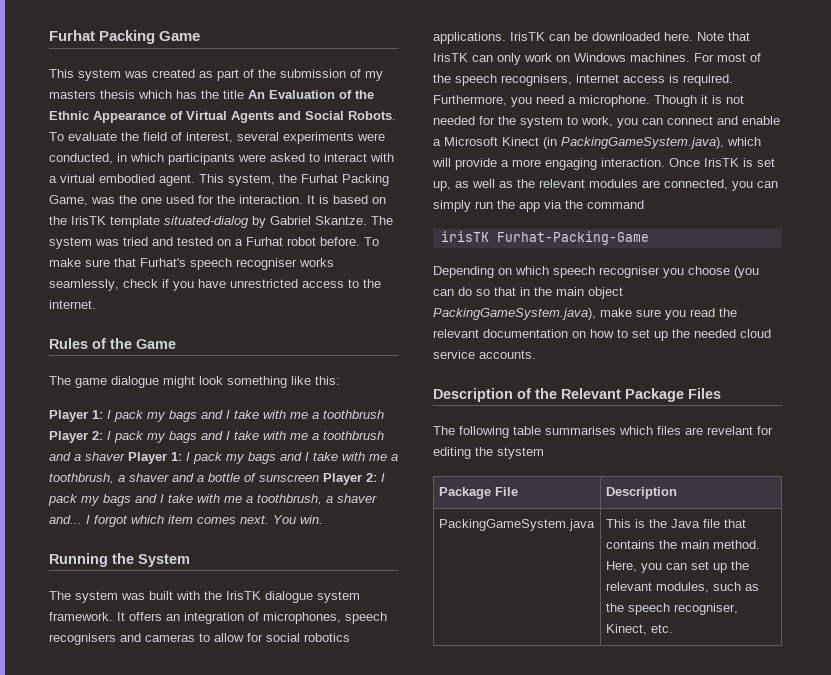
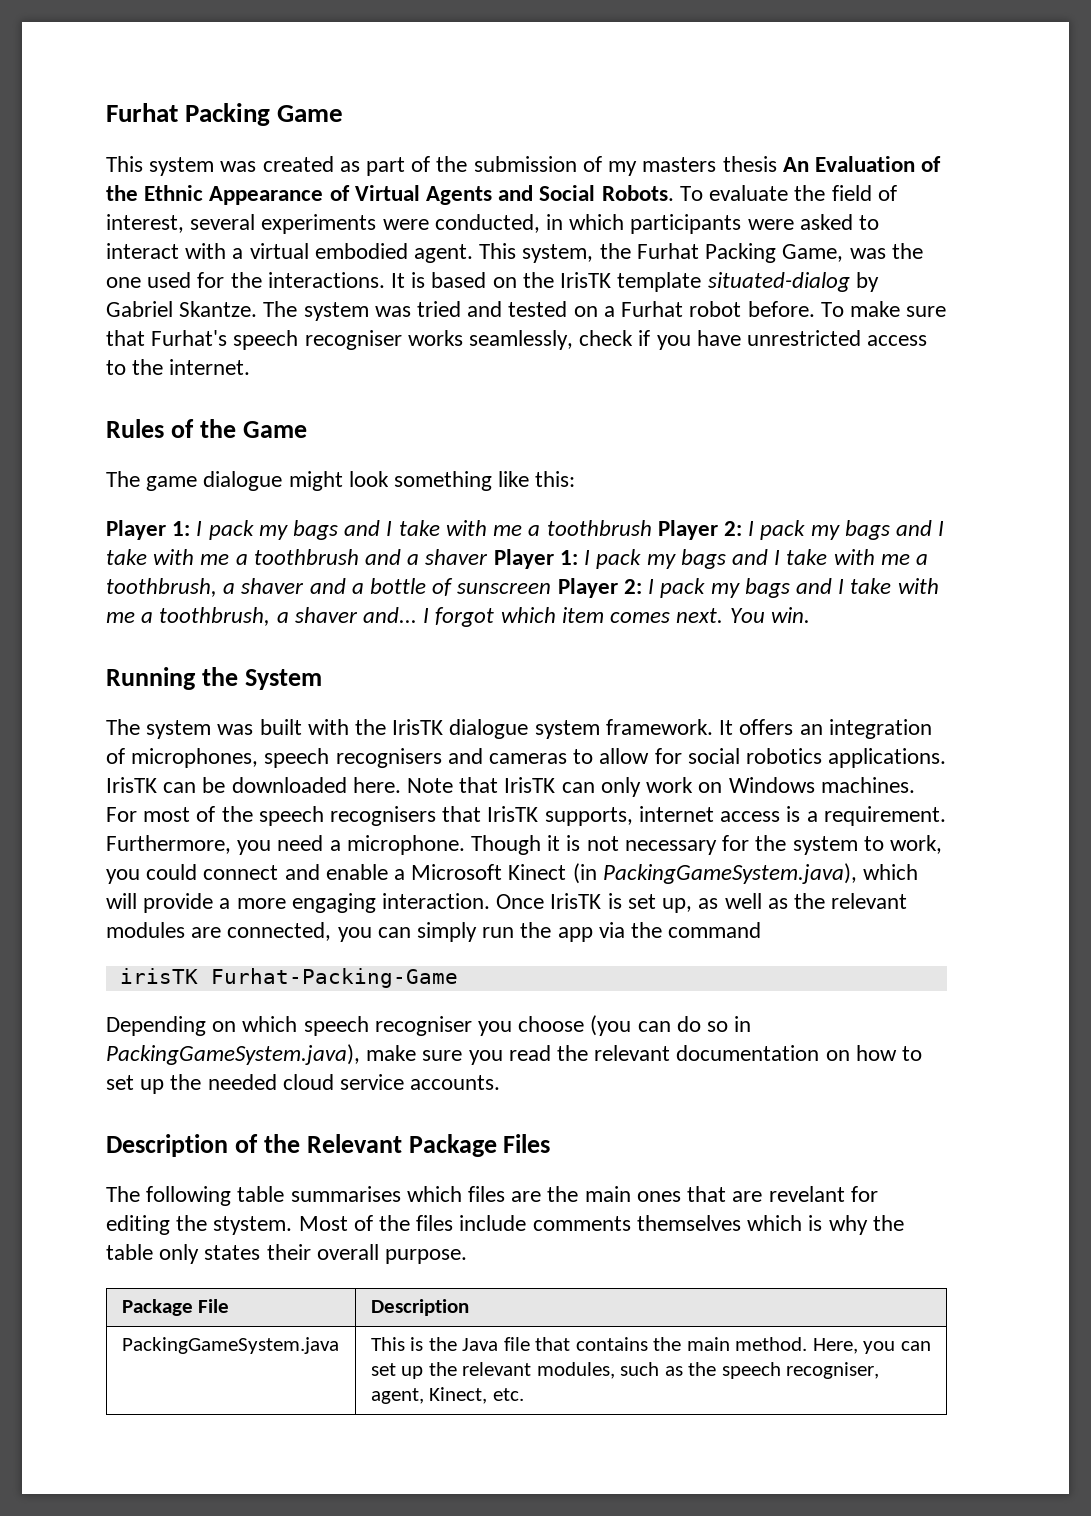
- This system was created as part of the submission of my masters thesis which has the title An Evaluation of the Ethnic Appearance of Virtual Agents and Social Robots.
+ This system was created as part of the submission of my masters thesis An Evaluation of the Ethnic Appearance of Virtual Agents and Social Robots.
- This system, the Furhat Packing Game, was the one used for the interaction.
+ This system, the Furhat Packing Game, was the one used for the interactions.
- For most of the speech recognisers, internet access is required.
+ For most of the speech recognisers that IrisTK supports, internet access is a requirement.
- Though it is not needed for the system to work, you can connect and enable a Microsoft Kinect (in PackingGameSystem.java), which will provide a more engaging interaction.
+ Though it is not necessary for the system to work, you could connect and enable a Microsoft Kinect (in PackingGameSystem.java), which will provide a more engaging interaction.
- Depending on which speech recogniser you choose (you can do so that in the main object PackingGameSystem.java), make sure you read the relevant documentation on how to set up the needed cloud service accounts.
+ Depending on which speech recogniser you choose (you can do so in PackingGameSystem.java), make sure you read the relevant documentation on how to set up the needed cloud service accounts.
- The following table summarises which files are revelant for editing the stystem
+ The following table summarises which files are the main ones that are revelant for editing the stystem. Most of the files include comments themselves which is why the table only states their overall purpose.
- PackingGameSystem.java | This is the Java file that contains the main method. Here, you can set up the relevant modules, such as the speech recogniser, Kinect, etc.
+ PackingGameSystem.java | This is the Java file that contains the main method. Here, you can set up the relevant modules, such as the speech recogniser, agent, Kinect, etc.

